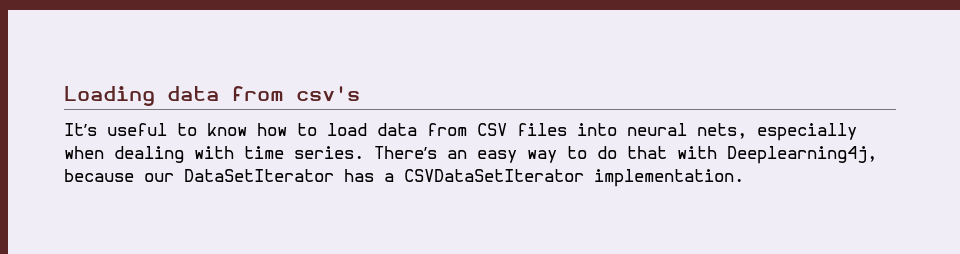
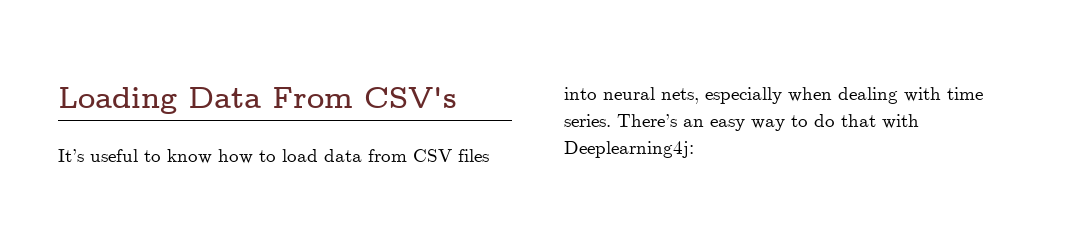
- Loading data from csv's
+ Loading Data From CSV's
- There’s an easy way to do that with Deeplearning4j, because our DataSetIterator has a CSVDataSetIterator implementation.
+ There’s an easy way to do that with Deeplearning4j:

